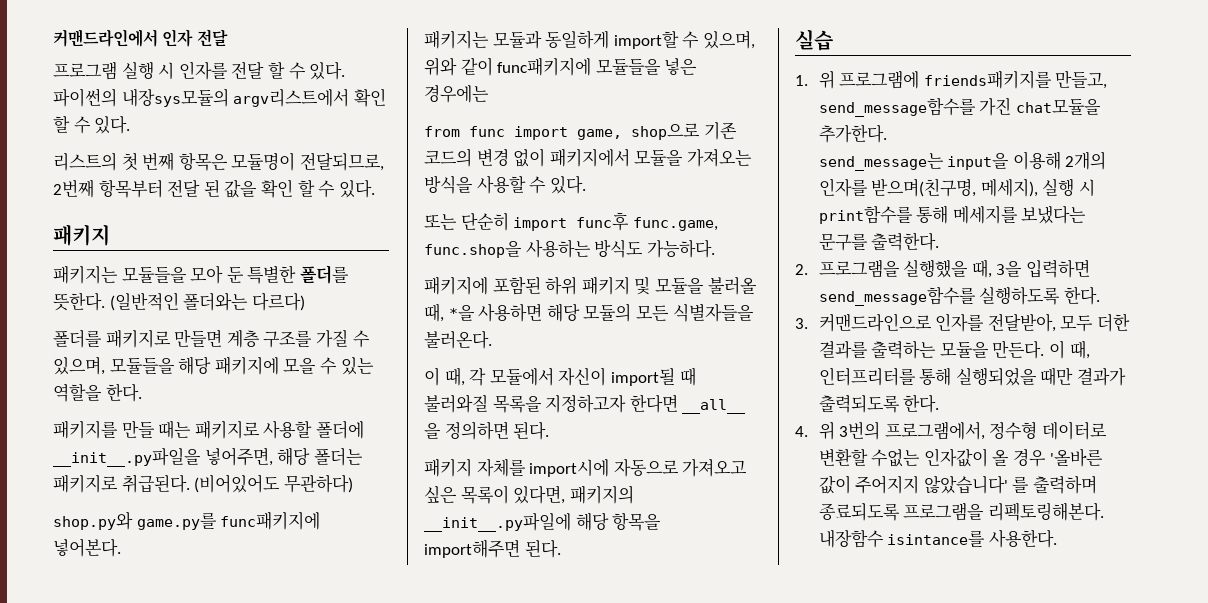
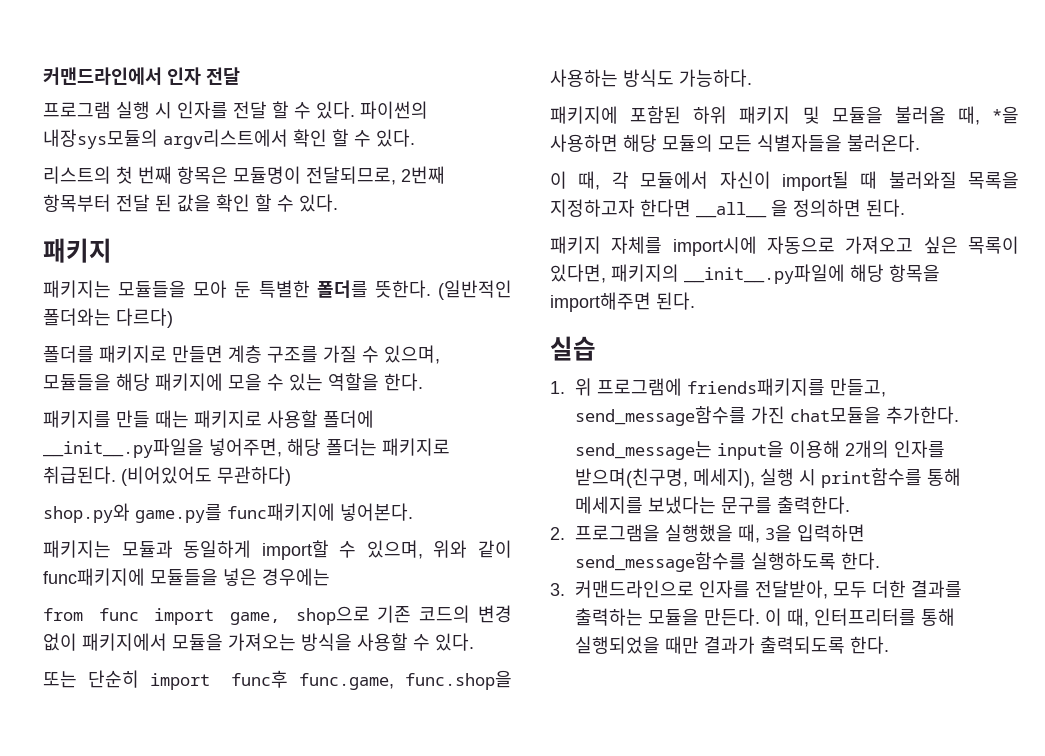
- 4. 위 3번의 프로그램에서, 정수형 데이터로 변환할 수없는 인자값이 올 경우 '올바른 값이 주어지지 않았습니다' 를 출력하며 종료되도록 프로그램을 리펙토링해본다. 내장함수 isintance를 사용한다.

